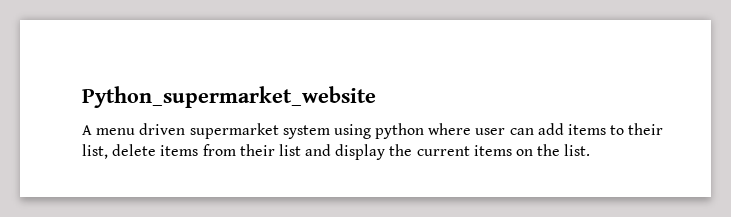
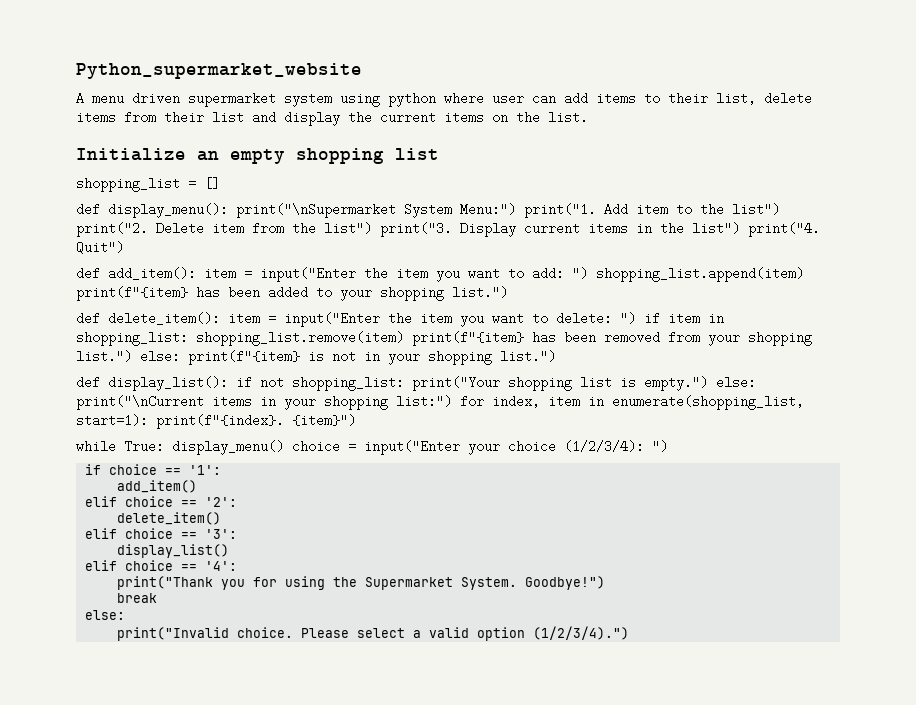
+ Initialize an empty shopping list
+ shopping_list = []
+ def display_menu(): print("\nSupermarket System Menu:") print("1. Add item to the list") print("2. Delete item from the list") print("3. Display current items in the list") print("4. Quit")
+ def add_item(): item = input("Enter the item you want to add: ") shopping_list.append(item) print(f"{item} has been added to your shopping list.")
+ def delete_item(): item = input("Enter the item you want to delete: ") if item in shopping_list: shopping_list.remove(item) print(f"{item} has been removed from your shopping list.") else: print(f"{item} is not in your shopping list.")
+ def display_list(): if not shopping_list: print("Your shopping list is empty.") else: print("\nCurrent items in your shopping list:") for index, item in enumerate(shopping_list, start=1): print(f"{index}. {item}")
+ while True: display_menu() choice = input("Enter your choice (1/2/3/4): ")
+ if choice == '1':
+ add_item()
+ elif choice == '2':
+ delete_item()
+ elif choice == '3':
+ display_list()
+ elif choice == '4':
+ print("Thank you for using the Supermarket System. Goodbye!")
+ break
+ else:
+ print("Invalid choice. Please select a valid option (1/2/3/4).")

